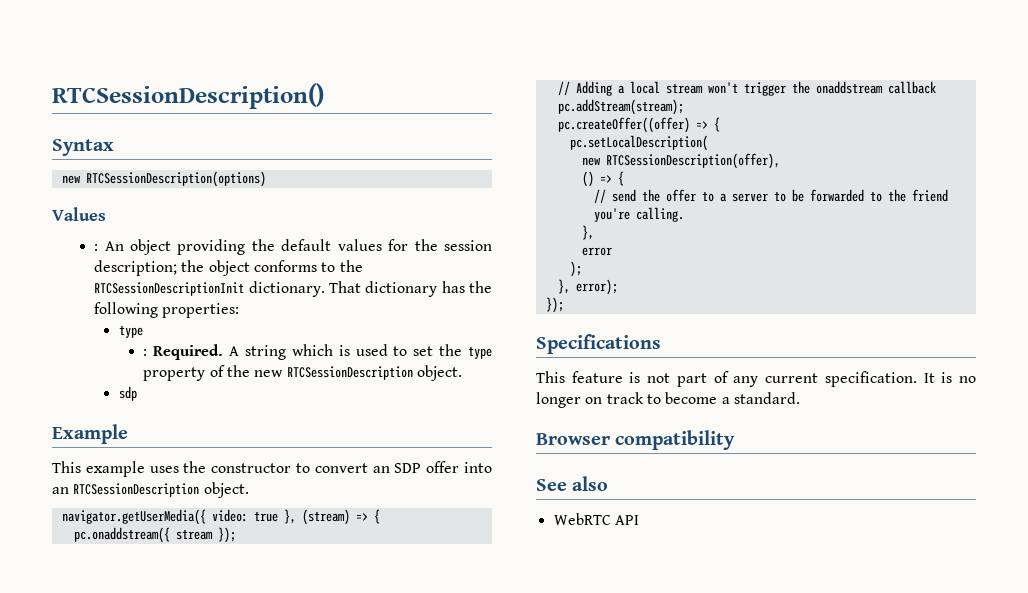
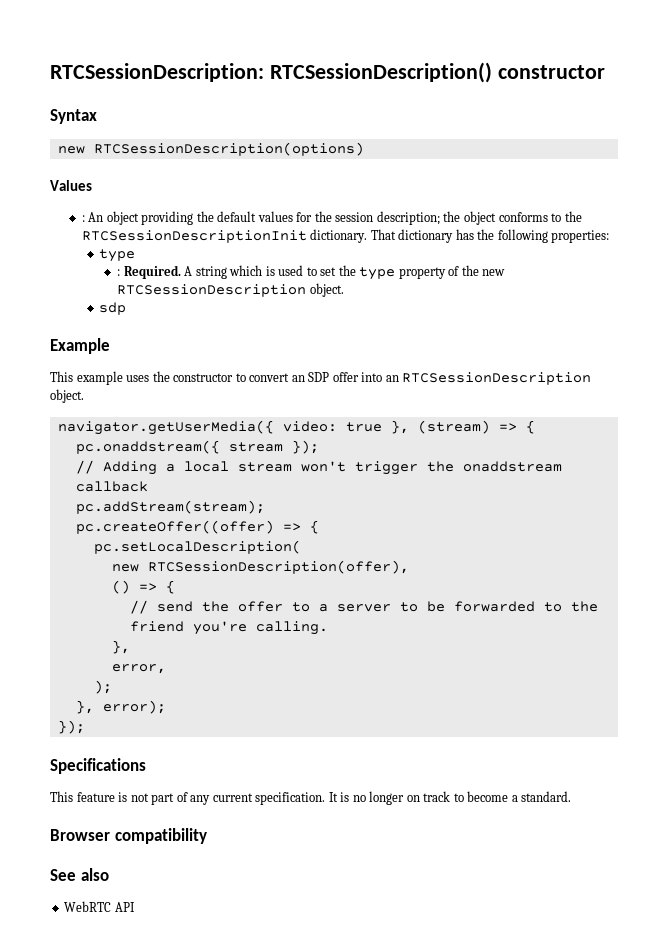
- RTCSessionDescription()
+ RTCSessionDescription: RTCSessionDescription() constructor
- error
+ error,

